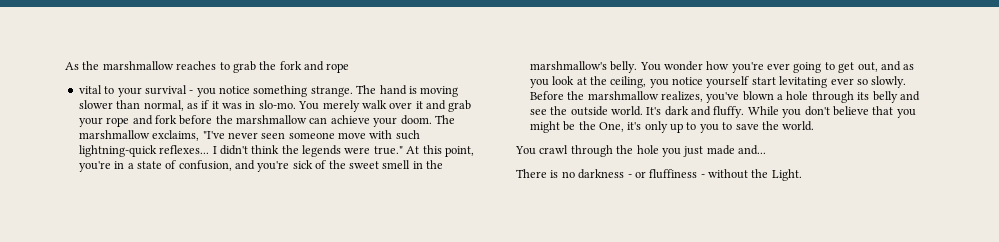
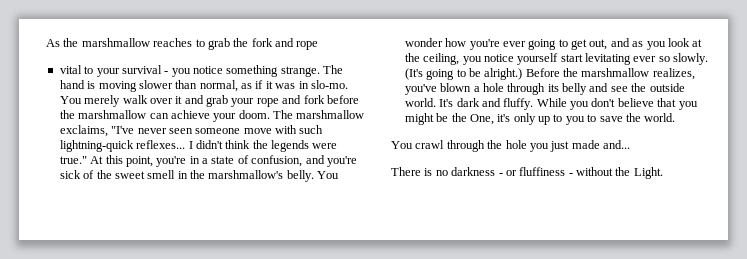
+ (It's going to be alright.)

